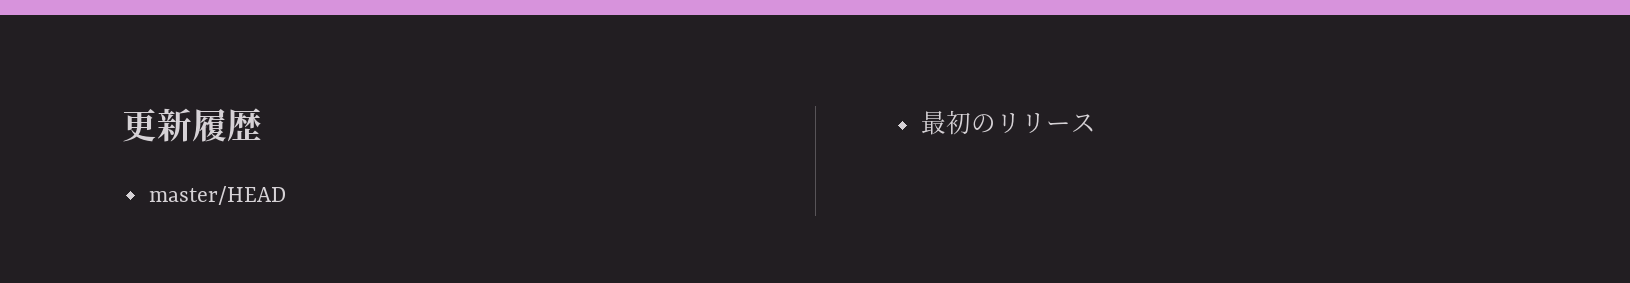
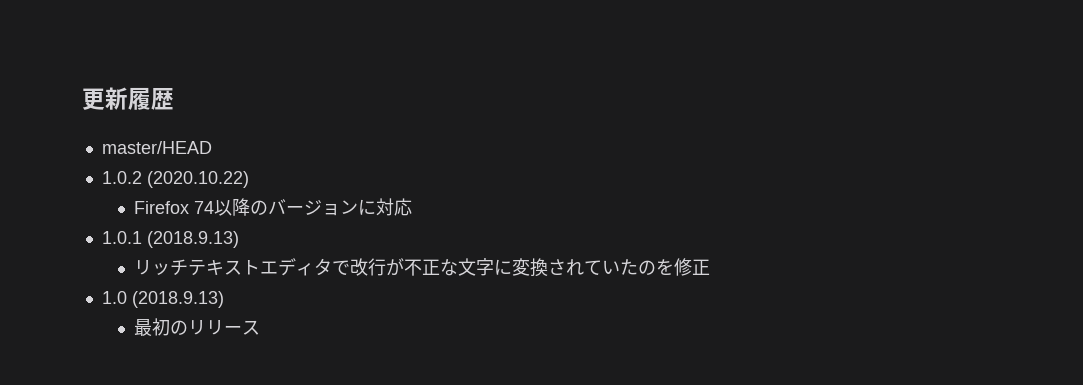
+ 1.0.2 (2020.10.22)
+ Firefox 74以降のバージョンに対応
+ 1.0.1 (2018.9.13)
+ リッチテキストエディタで改行が不正な文字に変換されていたのを修正
+ 1.0 (2018.9.13)

